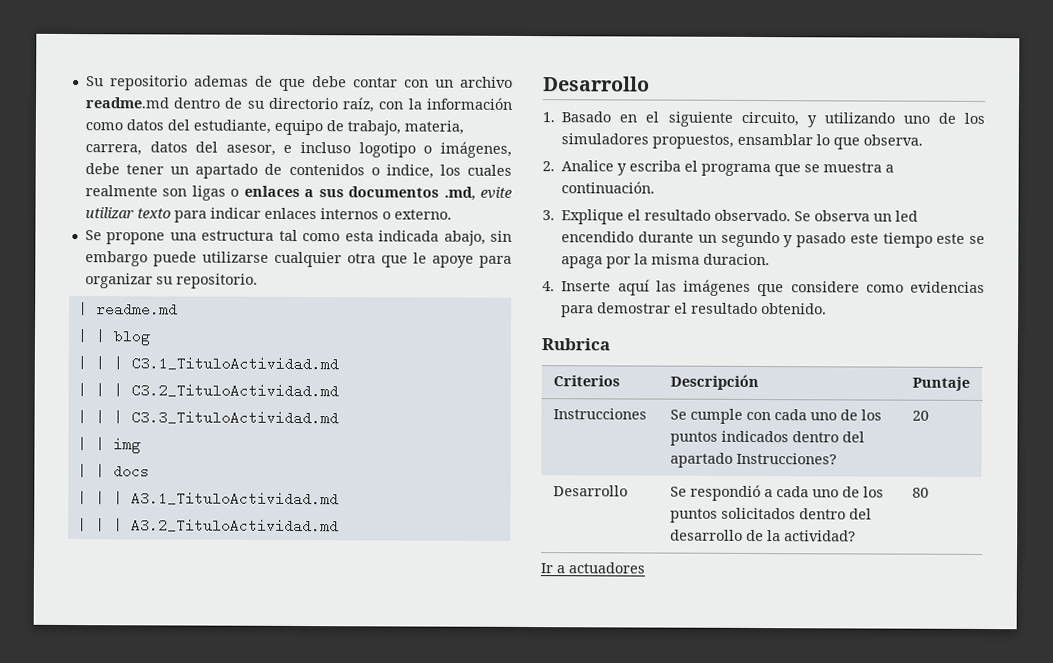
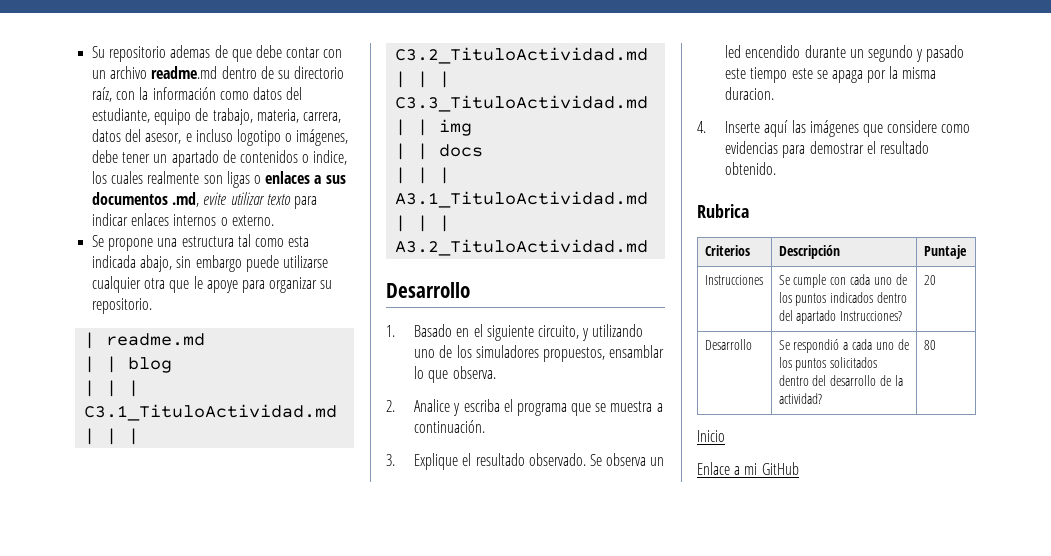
- Ir a actuadores
+ Inicio
+ Enlace a mi GitHub

